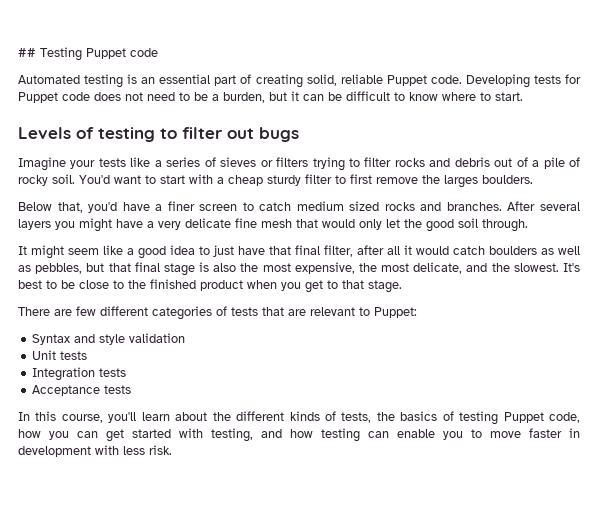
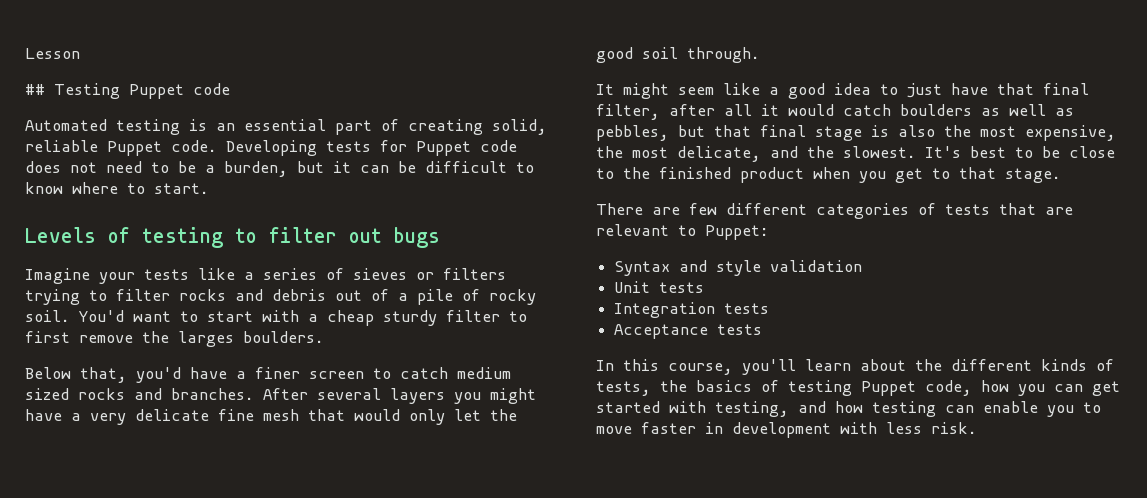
+ Lesson

